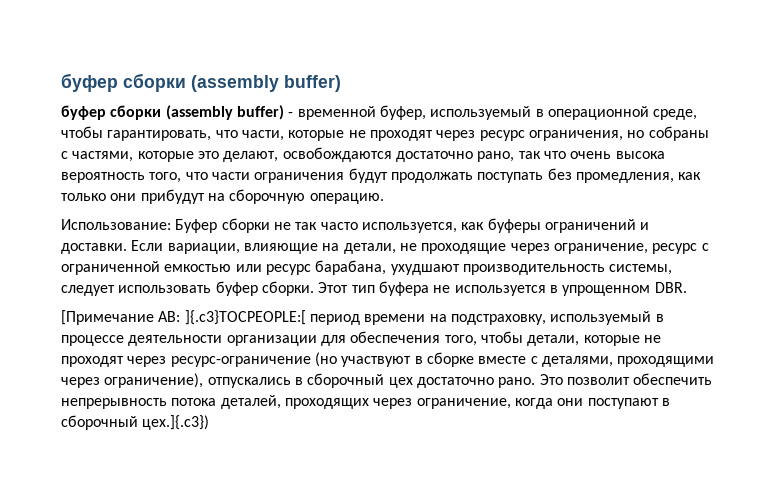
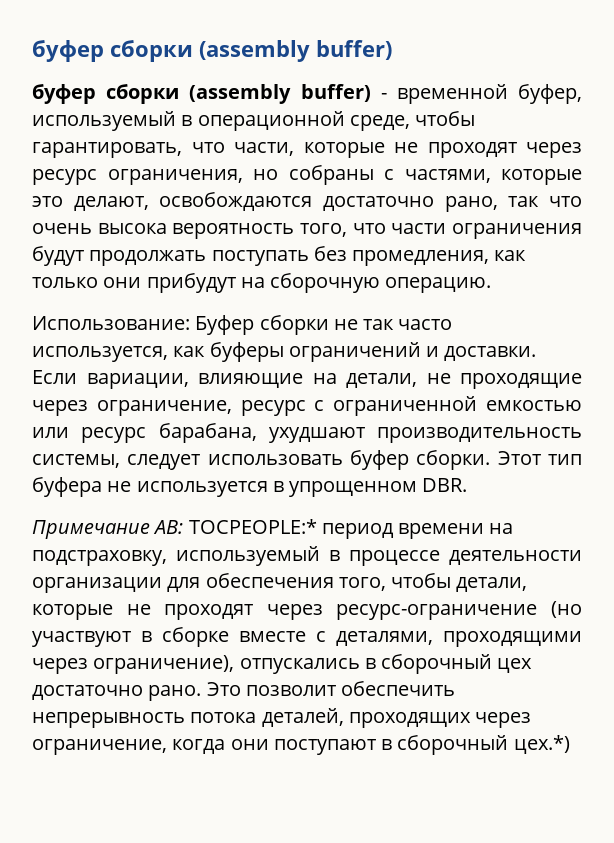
- [Примечание АВ: ]{.c3}TOCPEOPLE:[ период времени на подстраховку, используемый в процессе деятельности организации для обеспечения того, чтобы детали, которые не проходят через ресурс-ограничение (но участвуют в сборке вместе с деталями, проходящими через ограничение), отпускались в сборочный цех достаточно рано.
+ Примечание АВ: TOCPEOPLE:* период времени на подстраховку, используемый в процессе деятельности организации для обеспечения того, чтобы детали, которые не проходят через ресурс-ограничение (но участвуют в сборке вместе с деталями, проходящими через ограничение), отпускались в сборочный цех достаточно рано.
- Это позволит обеспечить непрерывность потока деталей, проходящих через ограничение, когда они поступают в сборочный цех.]{.c3})
+ Это позволит обеспечить непрерывность потока деталей, проходящих через ограничение, когда они поступают в сборочный цех.*)

